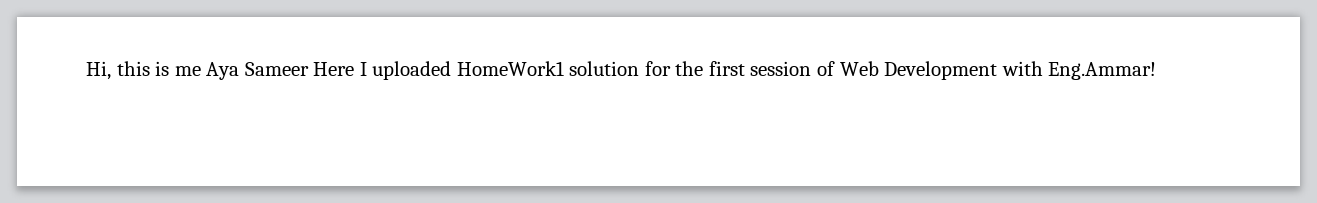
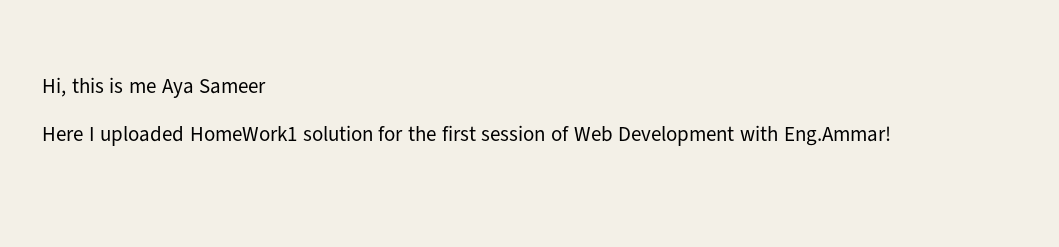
- Hi, this is me Aya Sameer Here I uploaded HomeWork1 solution for the first session of Web Development with Eng.Ammar!
+ Hi, this is me Aya Sameer
+ Here I uploaded HomeWork1 solution for the first session of Web Development with Eng.Ammar!

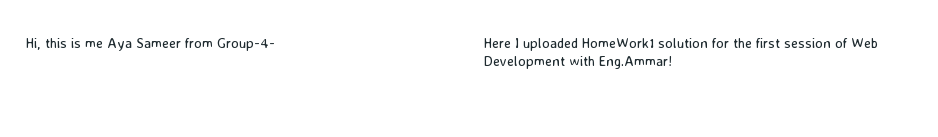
- Hi, this is me Aya Sameer
+ Hi, this is me Aya Sameer from Group-4-

